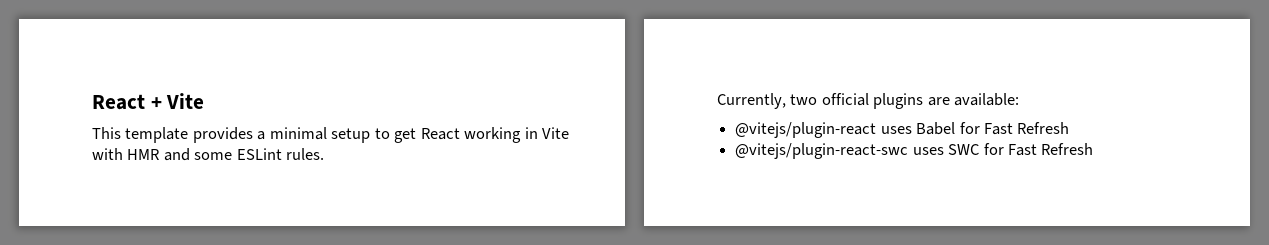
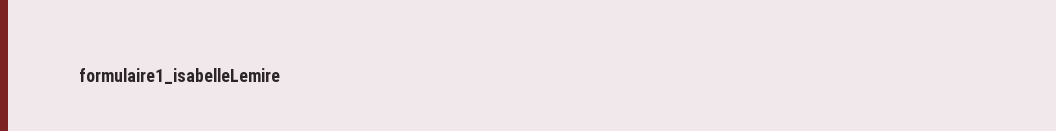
- React + Vite
- This template provides a minimal setup to get React working in Vite with HMR and some ESLint rules.
- Currently, two official plugins are available:
- @vitejs/plugin-react uses Babel for Fast Refresh
- @vitejs/plugin-react-swc uses SWC for Fast Refresh
+ formulaire1_isabelleLemire

